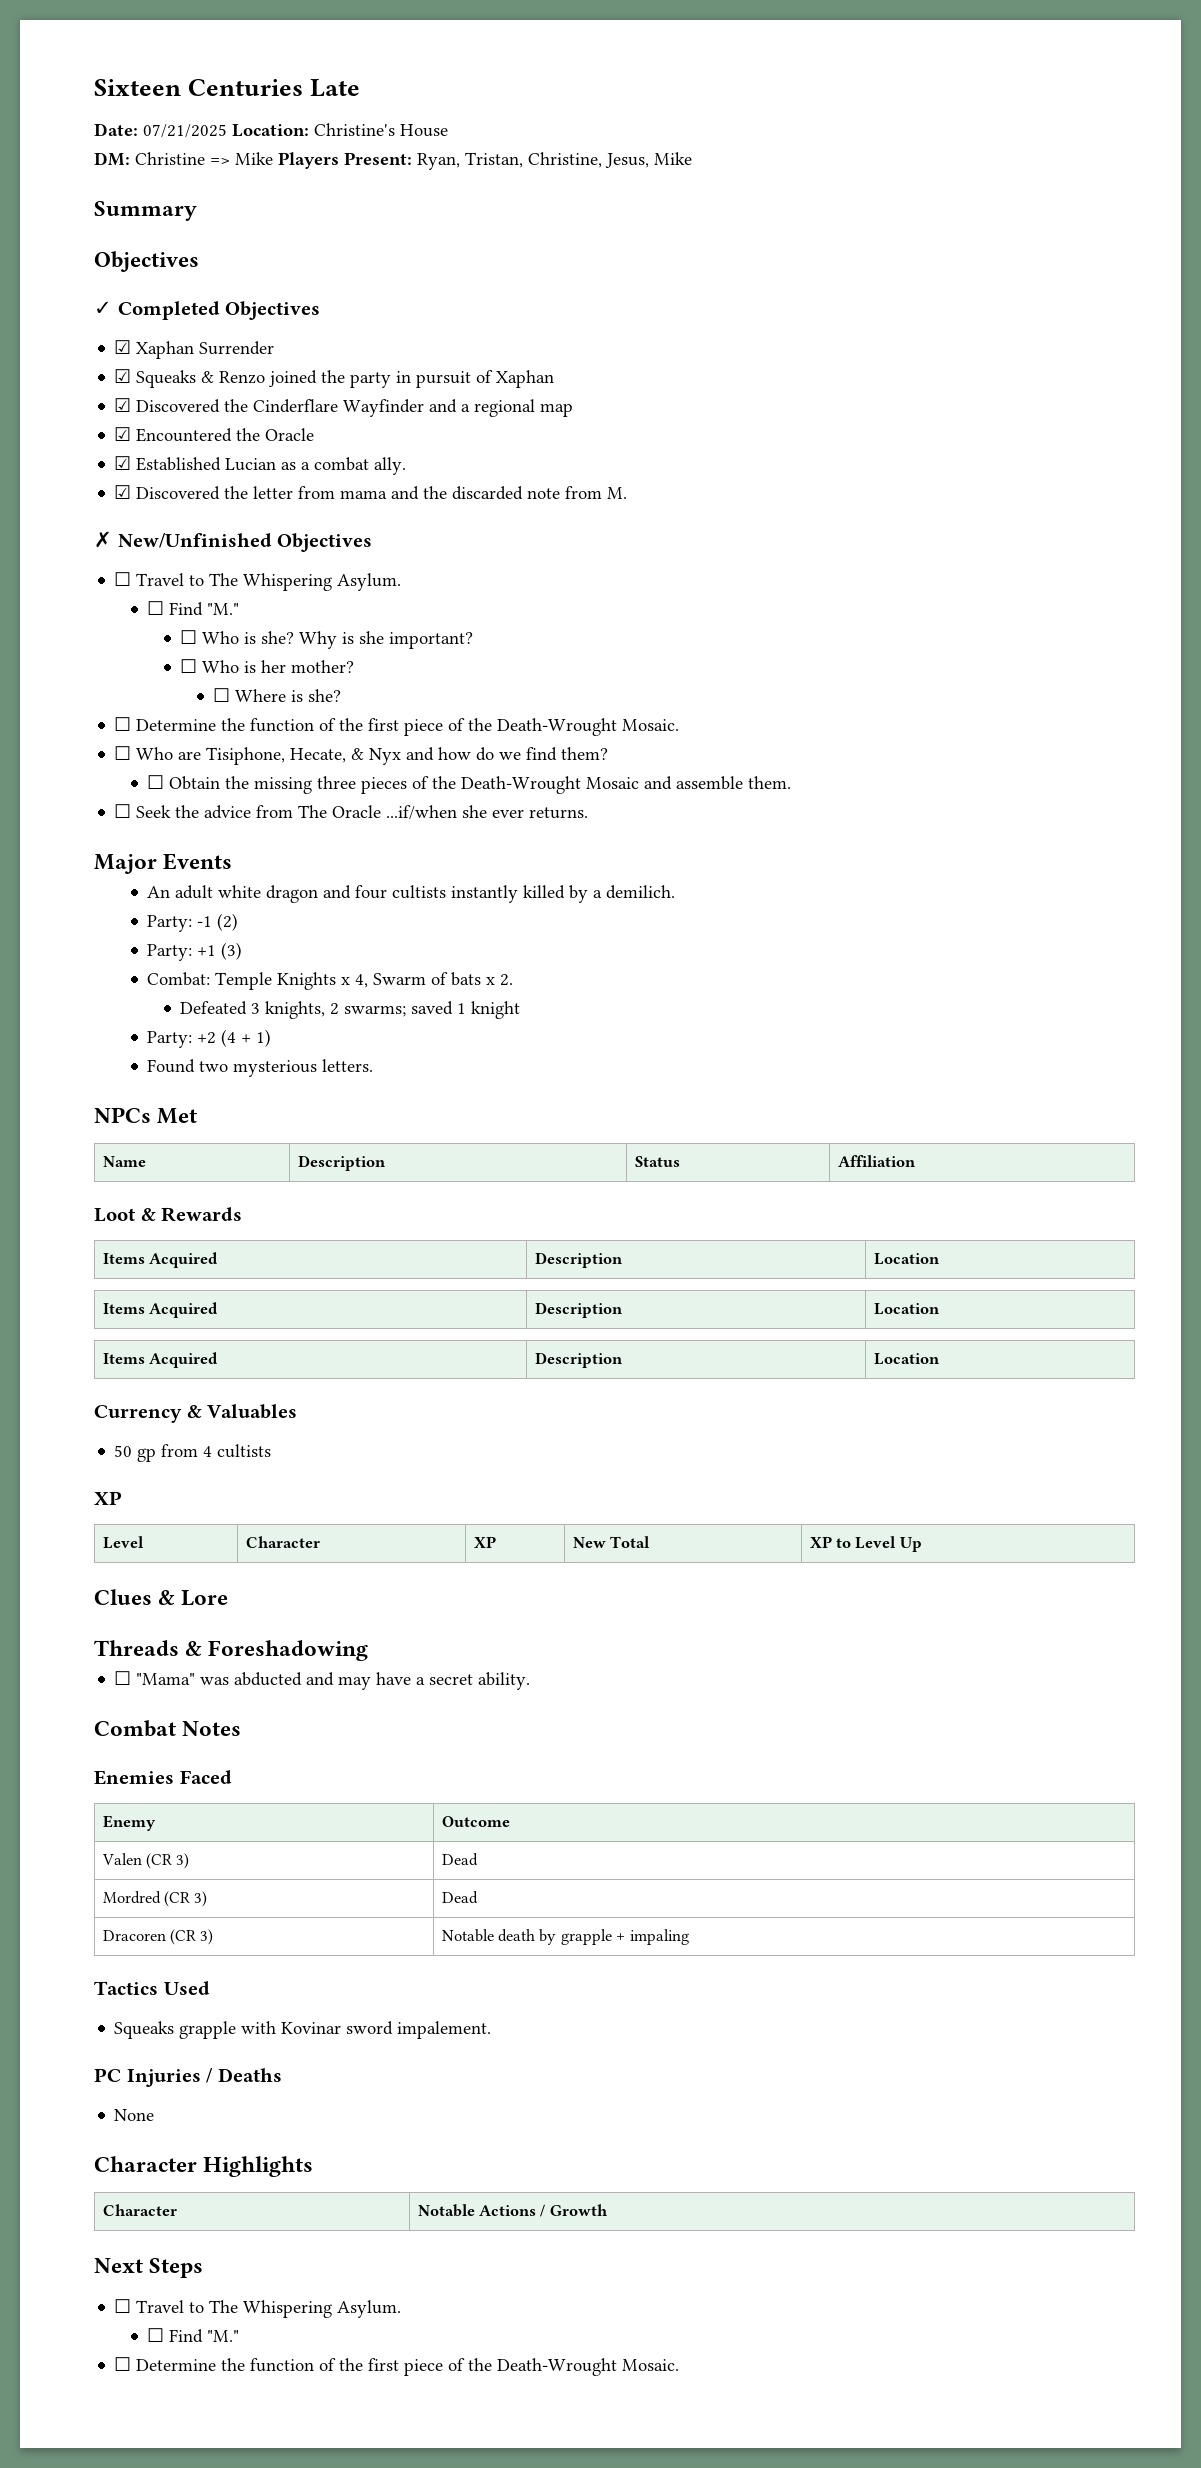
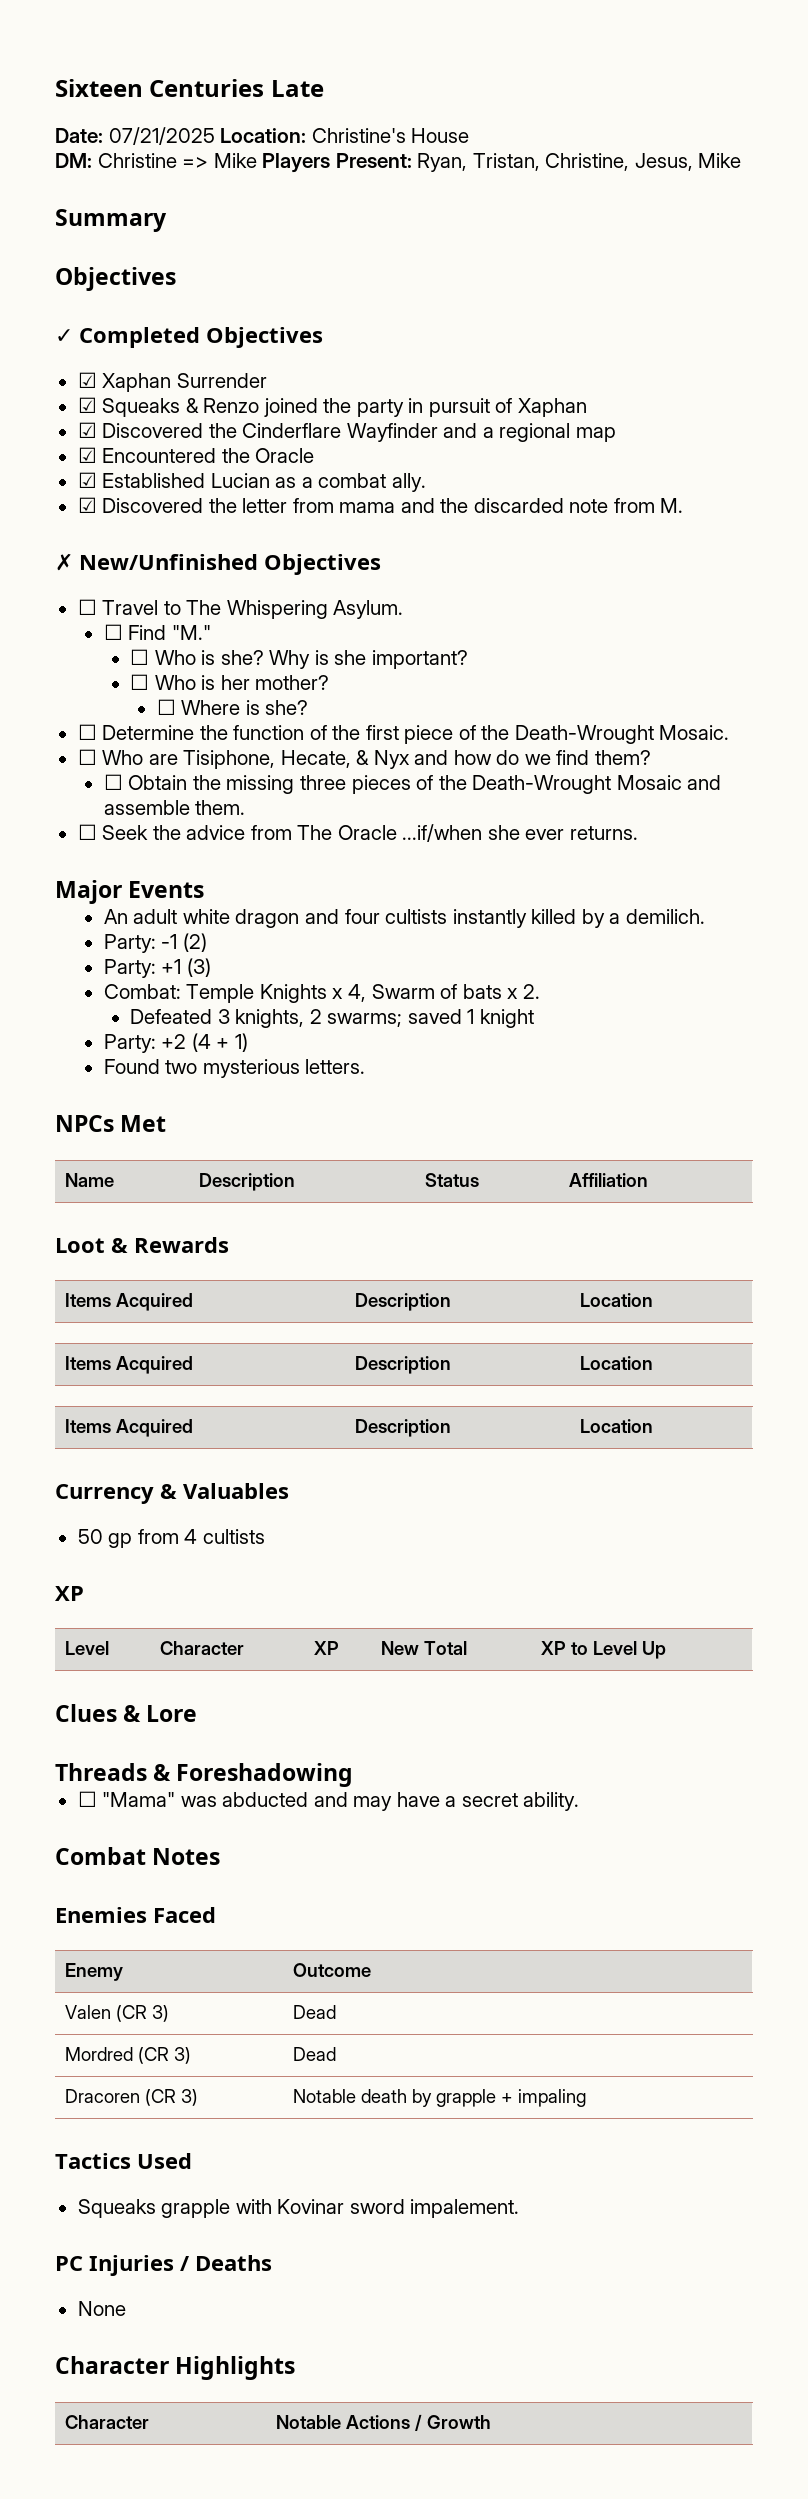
- Next Steps
- ☐ Travel to The Whispering Asylum.
- ☐ Find "M."
- ☐ Determine the function of the first piece of the Death-Wrought Mosaic.

